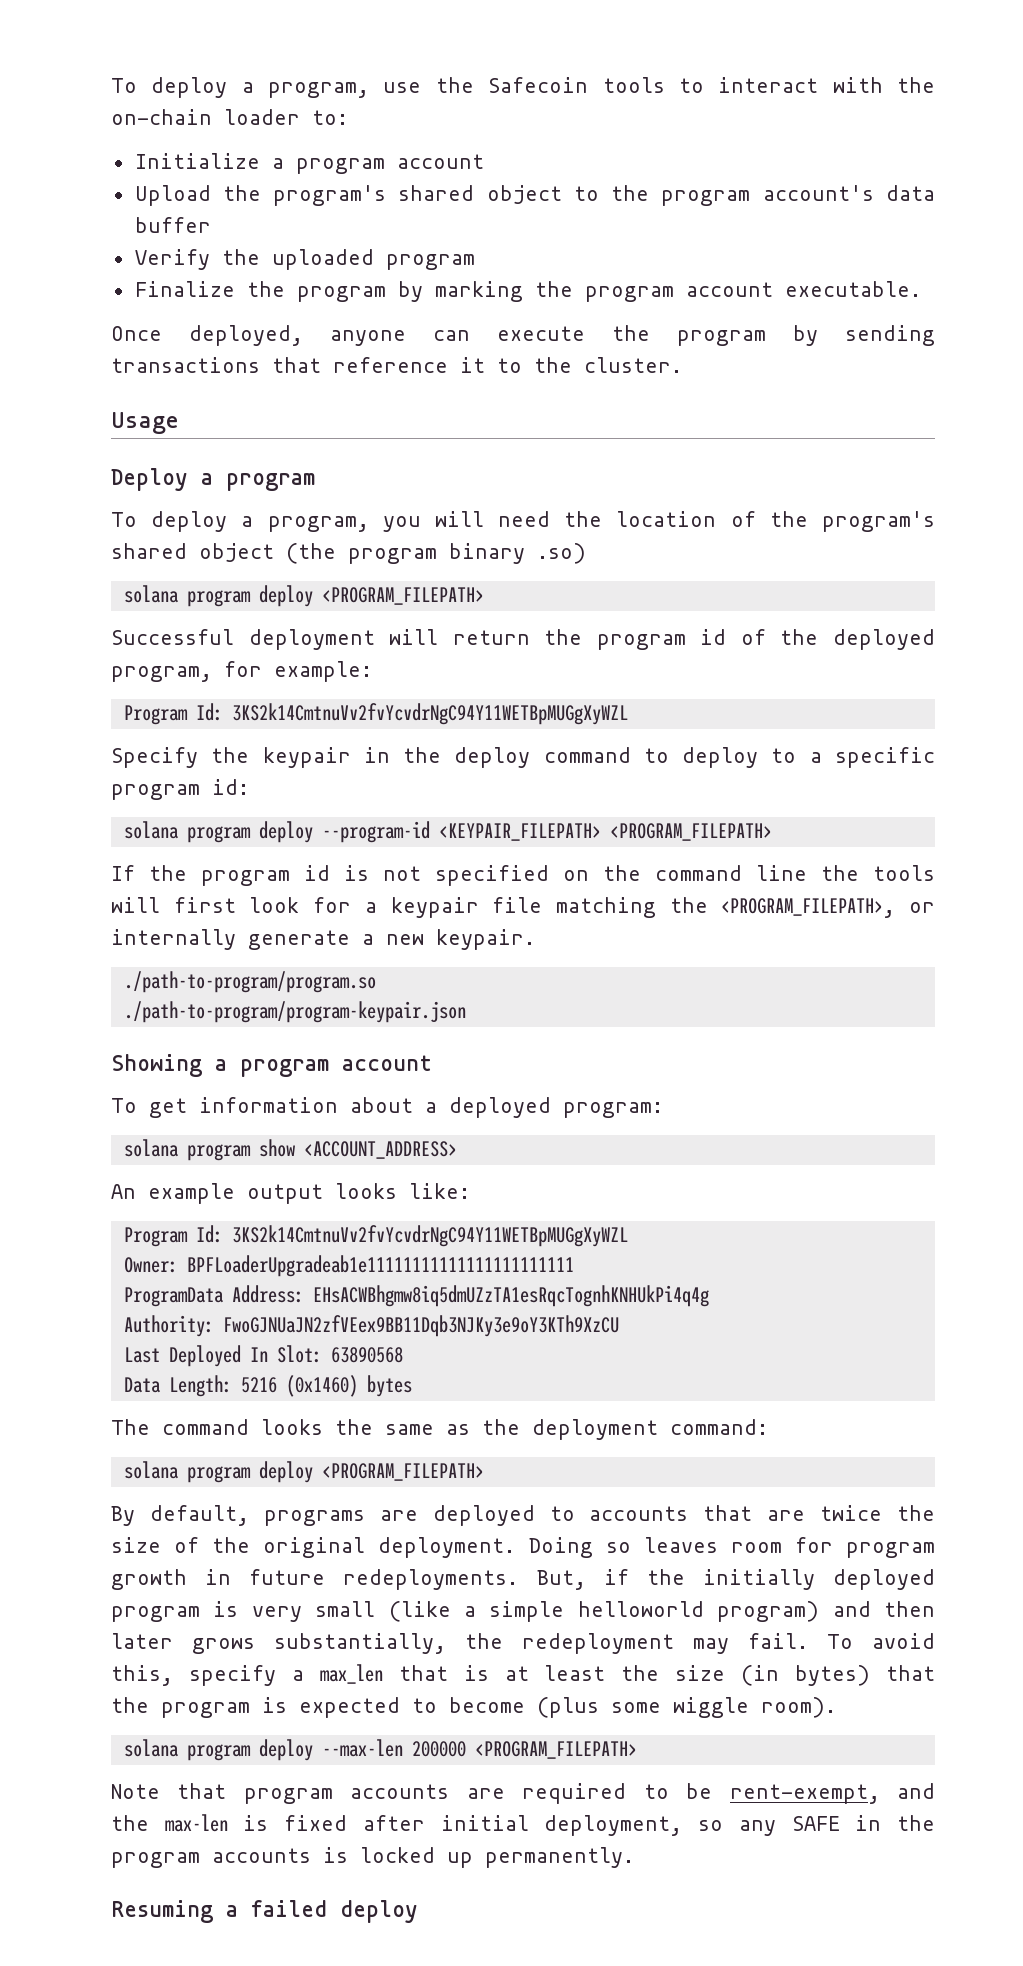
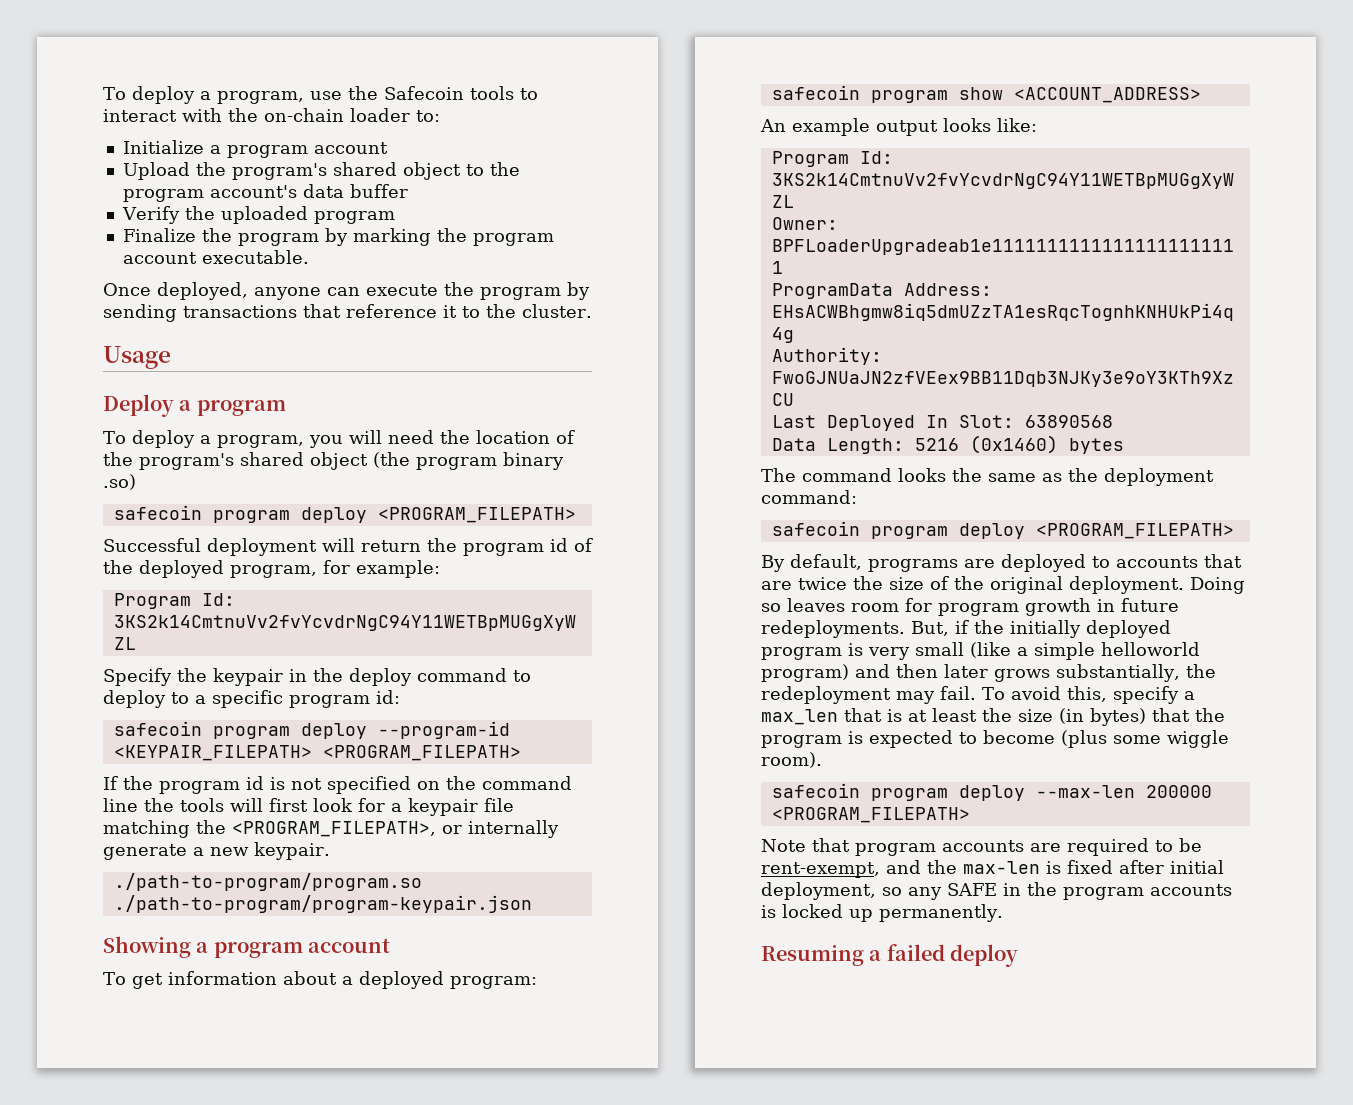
  To deploy a program, you will need the location of the program's shared object (the program binary .so)
- solana program deploy <PROGRAM_FILEPATH>
+ safecoin program deploy <PROGRAM_FILEPATH>
- solana program deploy --program-id <KEYPAIR_FILEPATH> <PROGRAM_FILEPATH>
+ safecoin program deploy --program-id <KEYPAIR_FILEPATH> <PROGRAM_FILEPATH>
- solana program show <ACCOUNT_ADDRESS>
+ safecoin program show <ACCOUNT_ADDRESS>
  The command looks the same as the deployment command:
- solana program deploy <PROGRAM_FILEPATH>
+ safecoin program deploy <PROGRAM_FILEPATH>
- solana program deploy --max-len 200000 <PROGRAM_FILEPATH>
+ safecoin program deploy --max-len 200000 <PROGRAM_FILEPATH>

